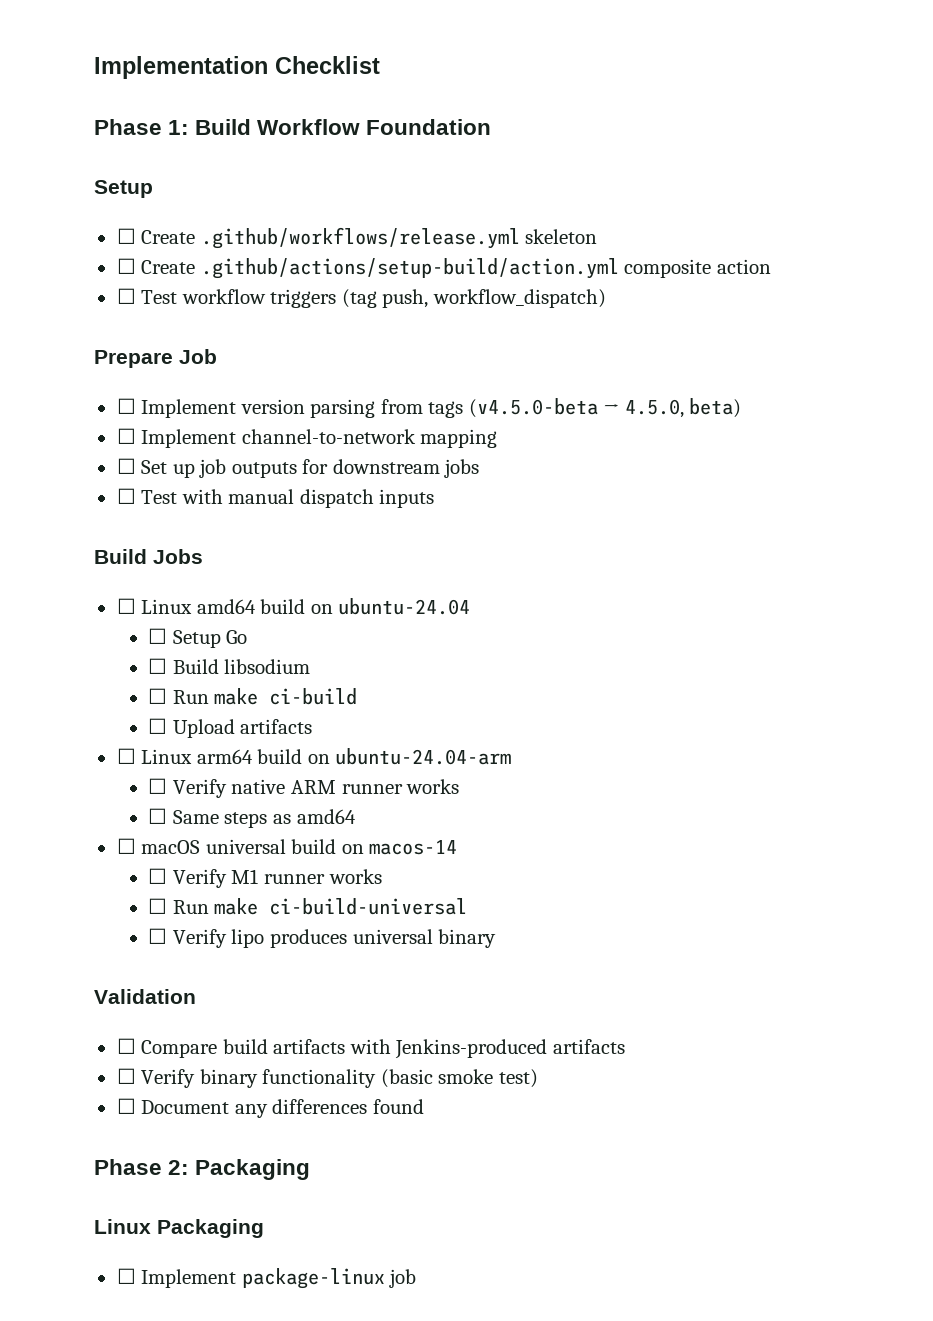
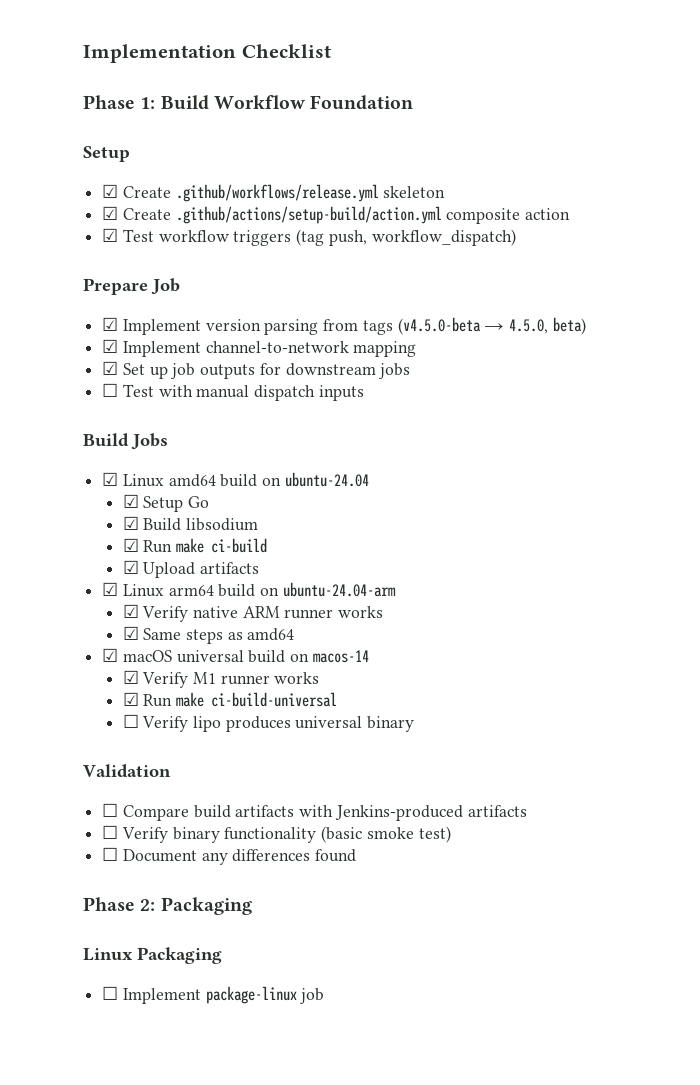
- ☐ Create .github/workflows/release.yml skeleton
+ ☑ Create .github/workflows/release.yml skeleton
- ☐ Create .github/actions/setup-build/action.yml composite action
+ ☑ Create .github/actions/setup-build/action.yml composite action
- ☐ Test workflow triggers (tag push, workflow_dispatch)
+ ☑ Test workflow triggers (tag push, workflow_dispatch)
- ☐ Implement version parsing from tags (v4.5.0-beta → 4.5.0, beta)
+ ☑ Implement version parsing from tags (v4.5.0-beta → 4.5.0, beta)
- ☐ Implement channel-to-network mapping
+ ☑ Implement channel-to-network mapping
- ☐ Set up job outputs for downstream jobs
+ ☑ Set up job outputs for downstream jobs
- ☐ Linux amd64 build on ubuntu-24.04
+ ☑ Linux amd64 build on ubuntu-24.04
- ☐ Setup Go
+ ☑ Setup Go
- ☐ Build libsodium
+ ☑ Build libsodium
- ☐ Run make ci-build
+ ☑ Run make ci-build
- ☐ Upload artifacts
+ ☑ Upload artifacts
- ☐ Linux arm64 build on ubuntu-24.04-arm
+ ☑ Linux arm64 build on ubuntu-24.04-arm
- ☐ Verify native ARM runner works
+ ☑ Verify native ARM runner works
- ☐ Same steps as amd64
+ ☑ Same steps as amd64
- ☐ macOS universal build on macos-14
+ ☑ macOS universal build on macos-14
- ☐ Verify M1 runner works
+ ☑ Verify M1 runner works
- ☐ Run make ci-build-universal
+ ☑ Run make ci-build-universal

